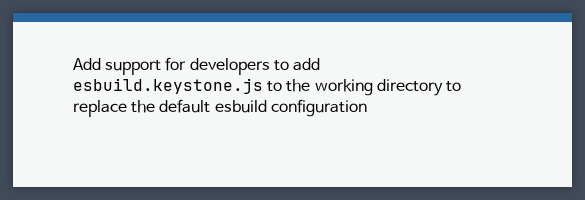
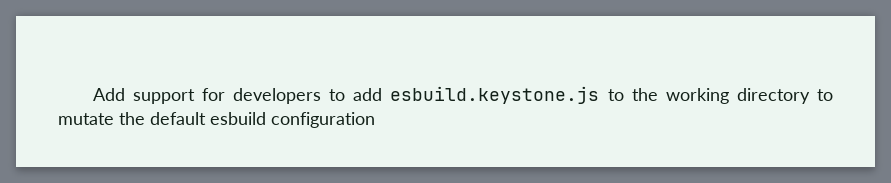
- Add support for developers to add esbuild.keystone.js to the working directory to replace the default esbuild configuration
+ Add support for developers to add esbuild.keystone.js to the working directory to mutate the default esbuild configuration

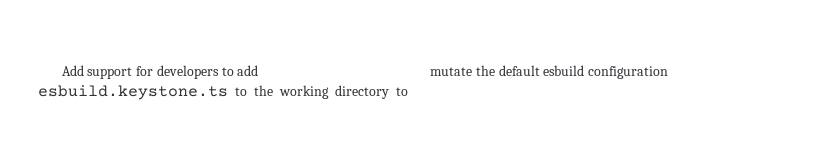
- Add support for developers to add esbuild.keystone.js to the working directory to mutate the default esbuild configuration
+ Add support for developers to add esbuild.keystone.ts to the working directory to mutate the default esbuild configuration

